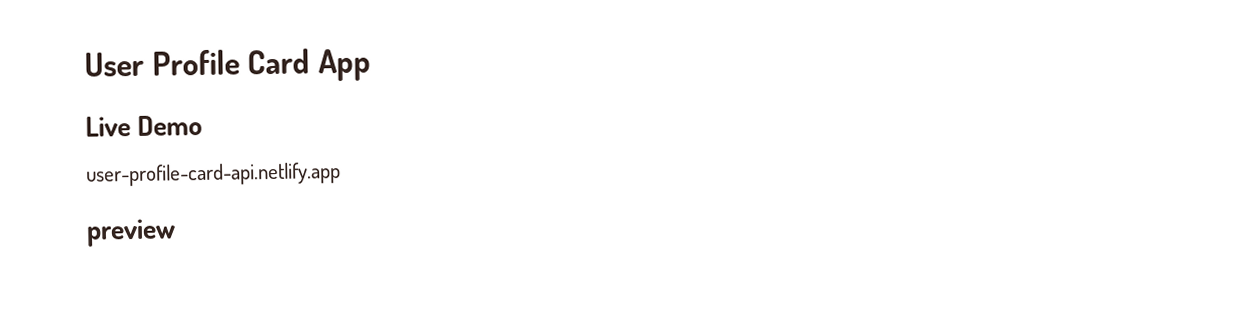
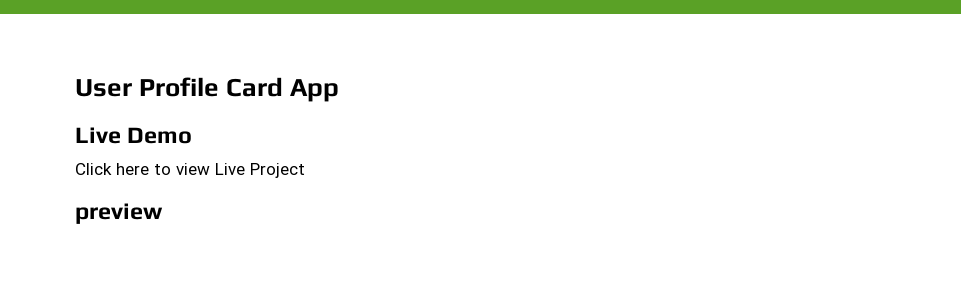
- user-profile-card-api.netlify.app
+ Click here to view Live Project

